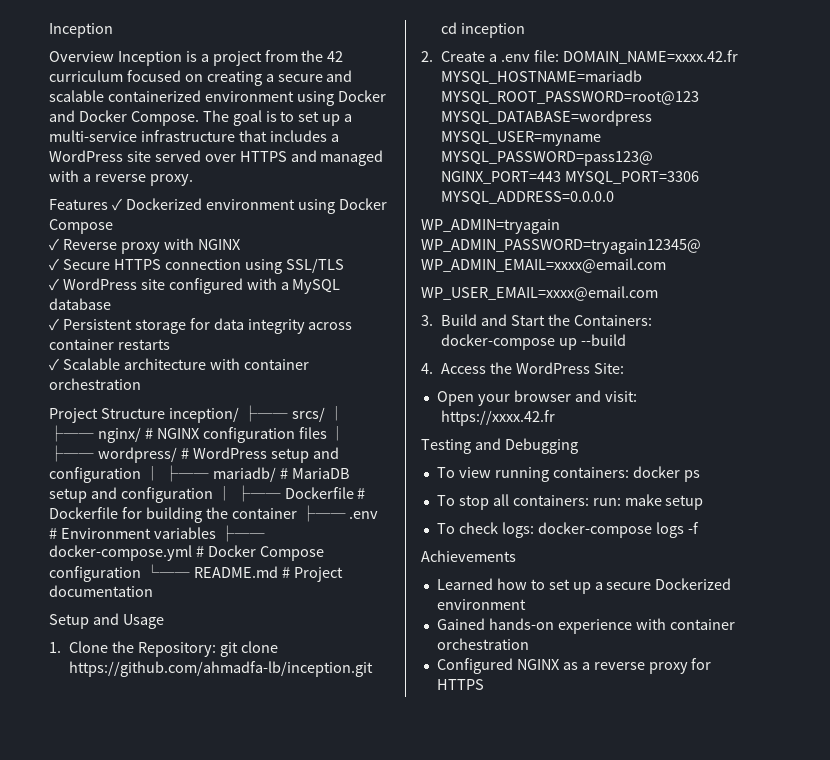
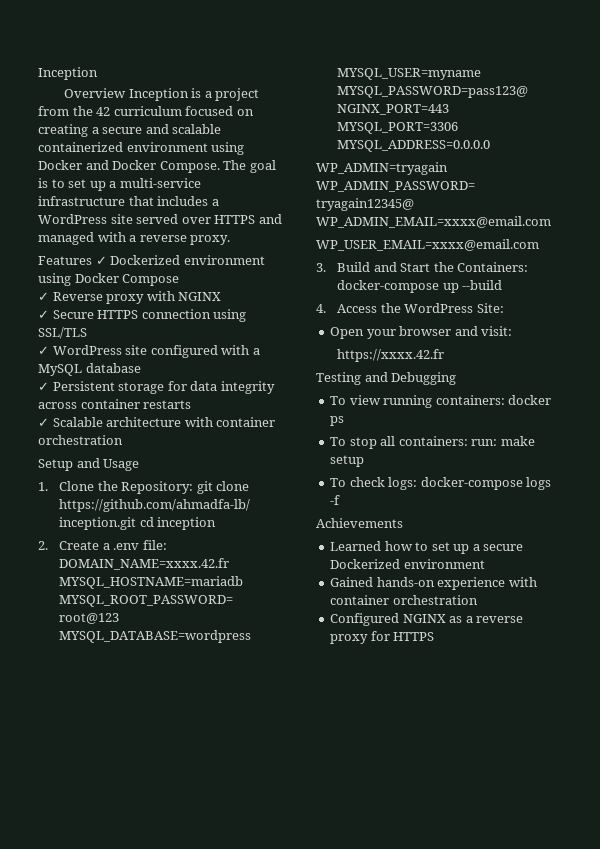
- Project Structure inception/ ├── srcs/ │ ├── nginx/ # NGINX configuration files │ ├── wordpress/ # WordPress setup and configuration │ ├── mariadb/ # MariaDB setup and configuration │ ├── Dockerfile # Dockerfile for building the container ├── .env # Environment variables ├── docker-compose.yml # Docker Compose configuration └── README.md # Project documentation

